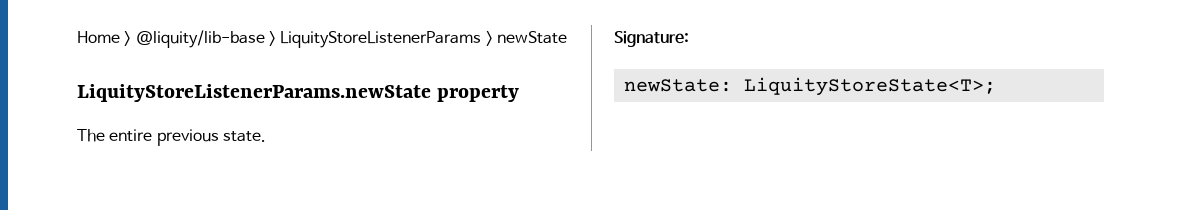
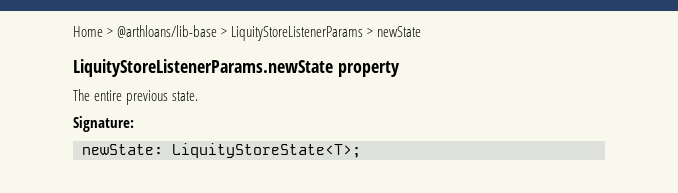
- Home > @liquity/lib-base > LiquityStoreListenerParams > newState
+ Home > @arthloans/lib-base > LiquityStoreListenerParams > newState

